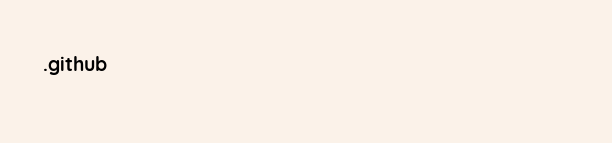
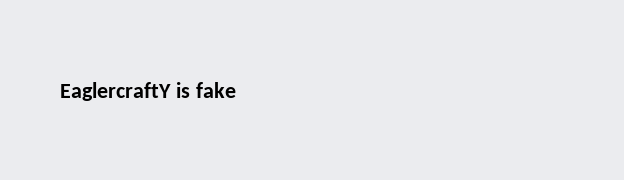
- .github
+ EaglercraftY is fake

